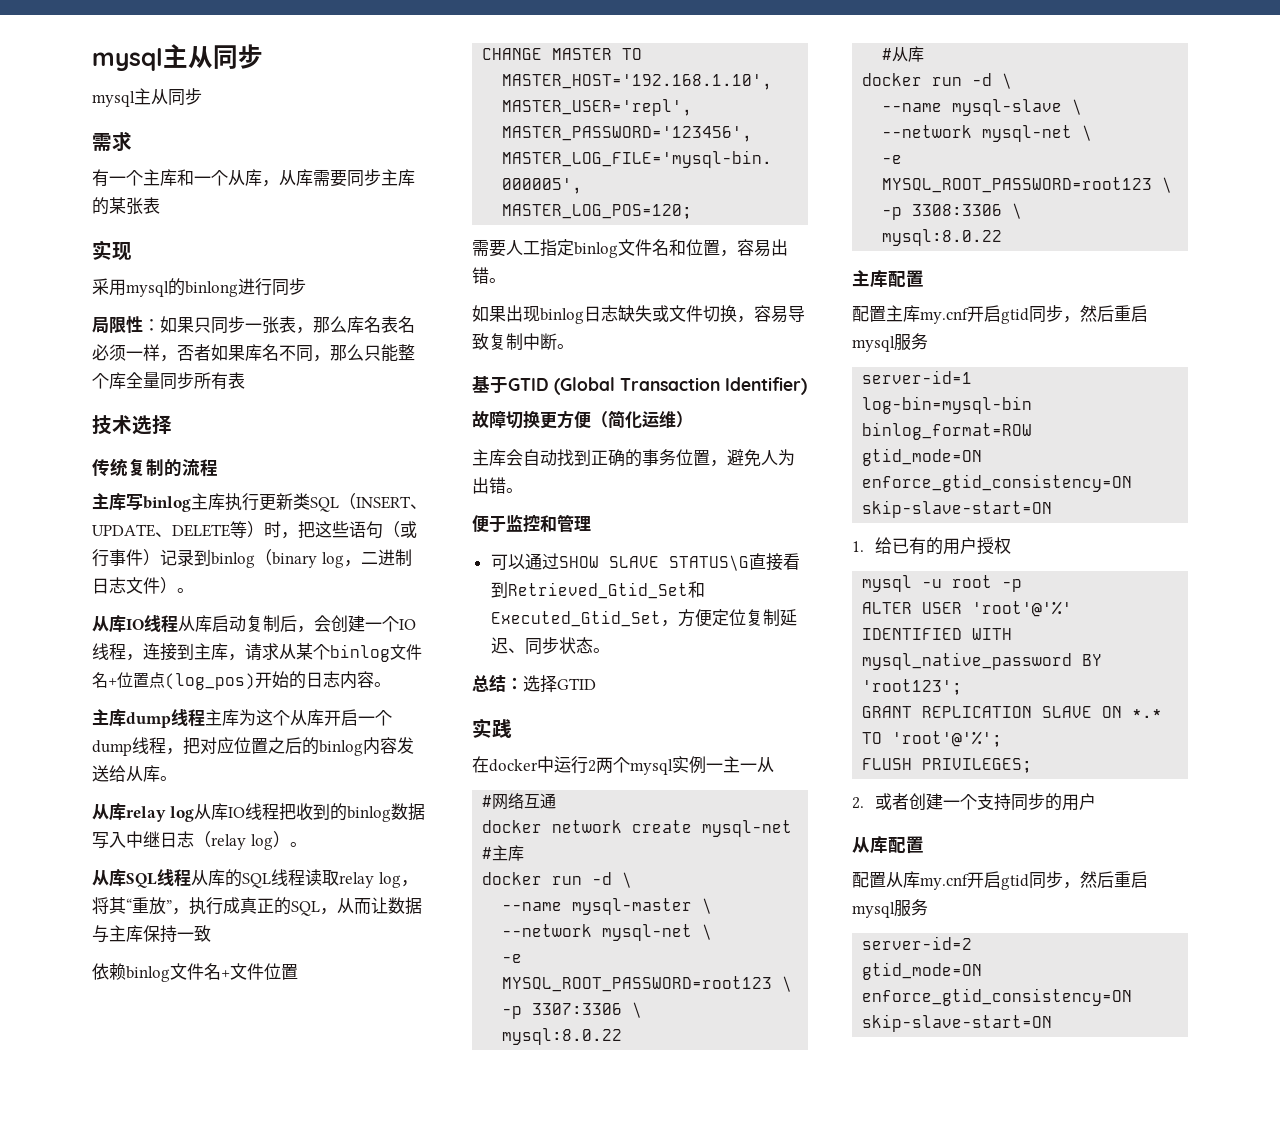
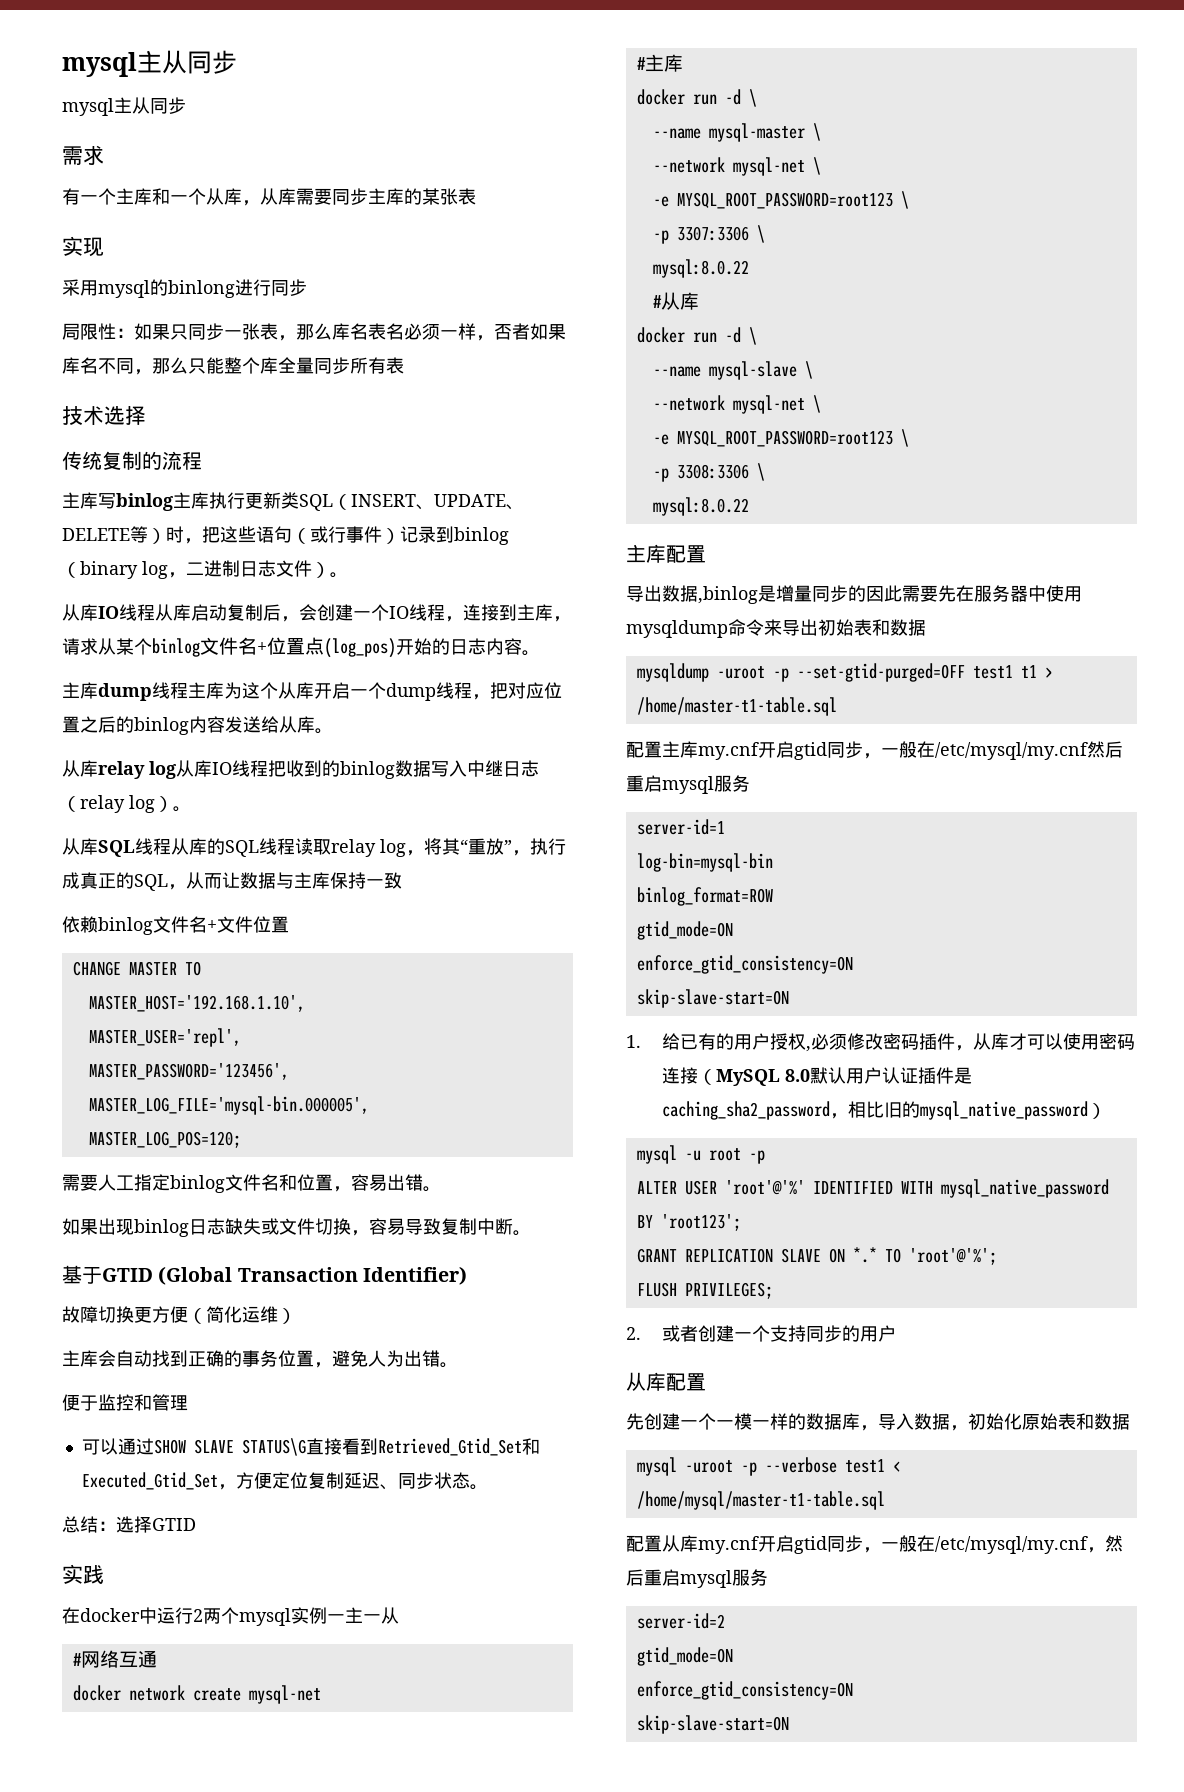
+ 导出数据,binlog是增量同步的因此需要先在服务器中使用mysqldump命令来导出初始表和数据
+ mysqldump -uroot -p --set-gtid-purged=OFF test1 t1 > /home/master-t1-table.sql
- 配置主库my.cnf开启gtid同步，然后重启mysql服务
+ 配置主库my.cnf开启gtid同步，一般在/etc/mysql/my.cnf然后重启mysql服务
- 1.给已有的用户授权
+ 1.给已有的用户授权,必须修改密码插件，从库才可以使用密码连接（MySQL 8.0默认用户认证插件是caching_sha2_password，相比旧的mysql_native_password）
+ 先创建一个一模一样的数据库，导入数据，初始化原始表和数据
+ mysql -uroot -p --verbose test1 < /home/mysql/master-t1-table.sql
- 配置从库my.cnf开启gtid同步，然后重启mysql服务
+ 配置从库my.cnf开启gtid同步，一般在/etc/mysql/my.cnf，然后重启mysql服务

